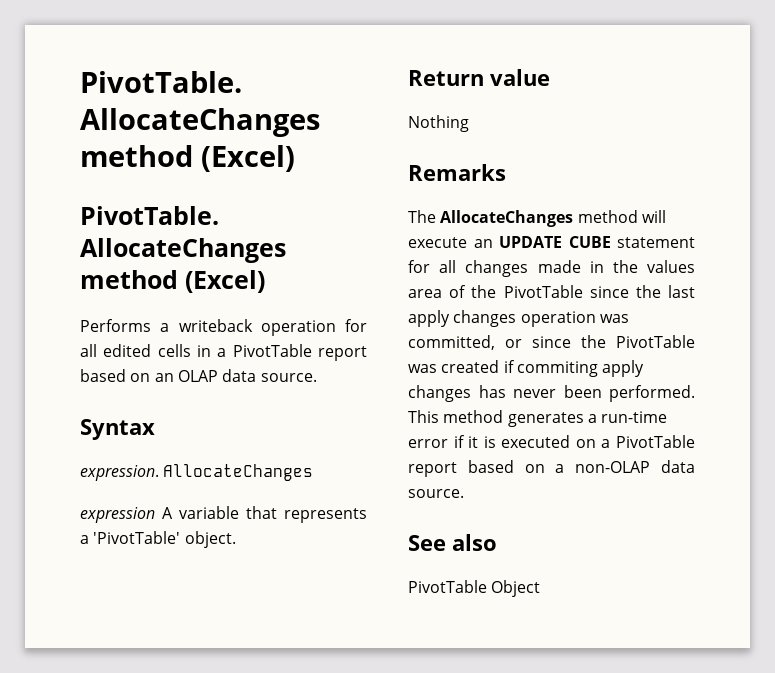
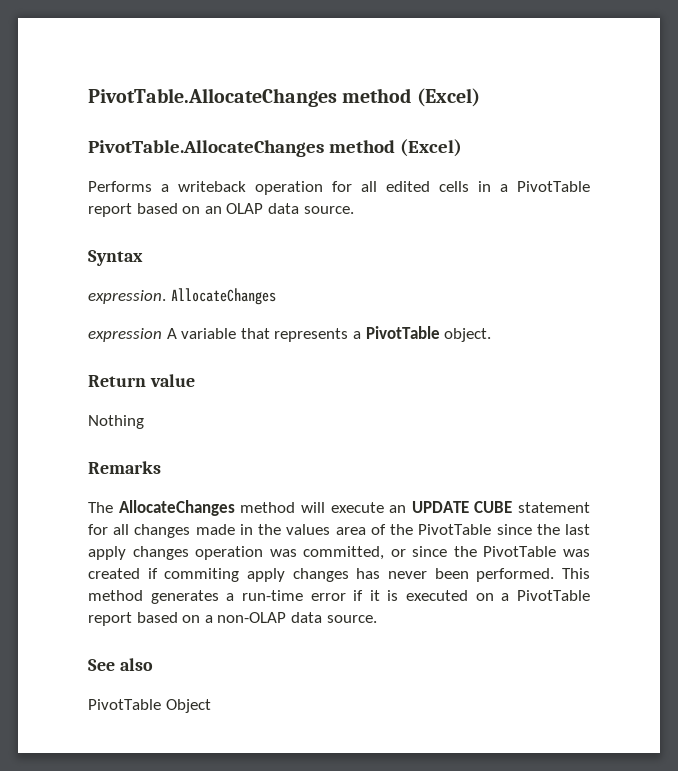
- expression A variable that represents a 'PivotTable' object.
+ expression A variable that represents a PivotTable object.

